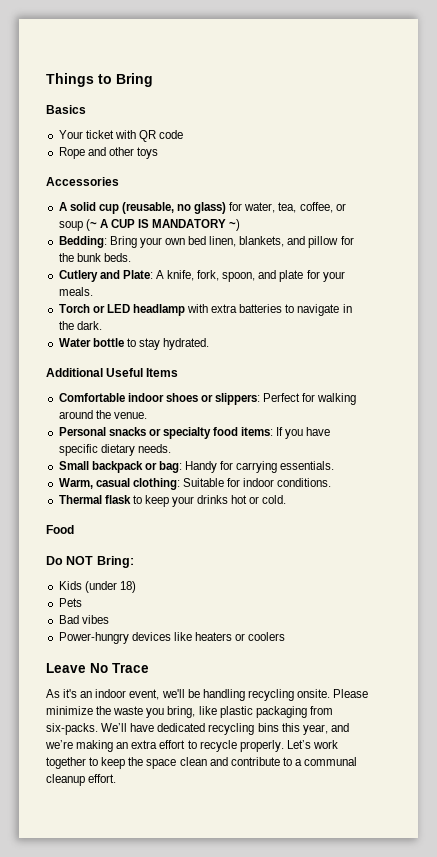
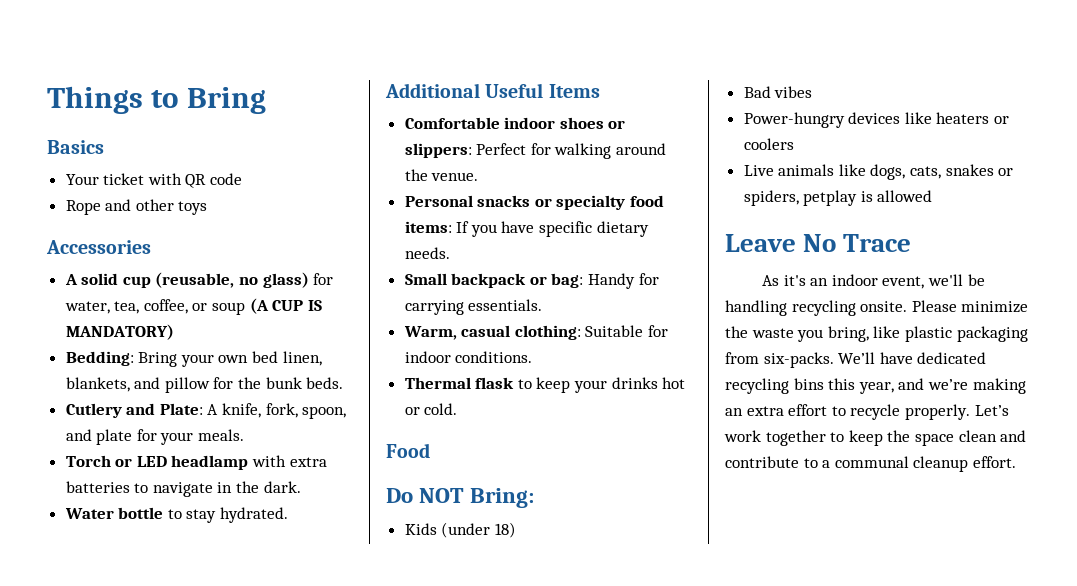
- A solid cup (reusable, no glass) for water, tea, coffee, or soup (~ A CUP IS MANDATORY ~)
+ A solid cup (reusable, no glass) for water, tea, coffee, or soup (A CUP IS MANDATORY)
- Pets
+ Live animals like dogs, cats, snakes or spiders, petplay is allowed

